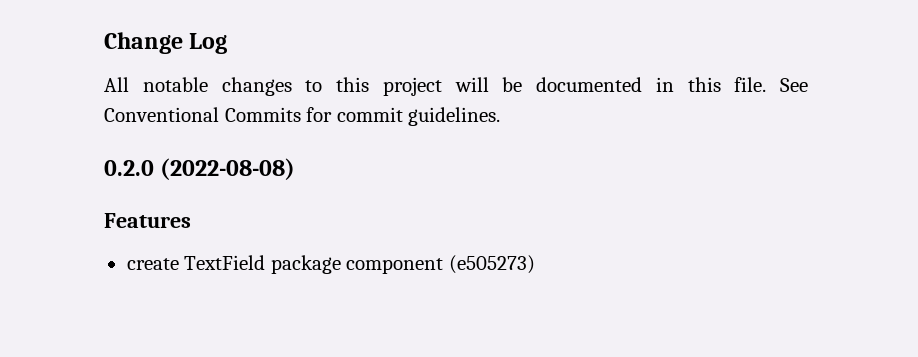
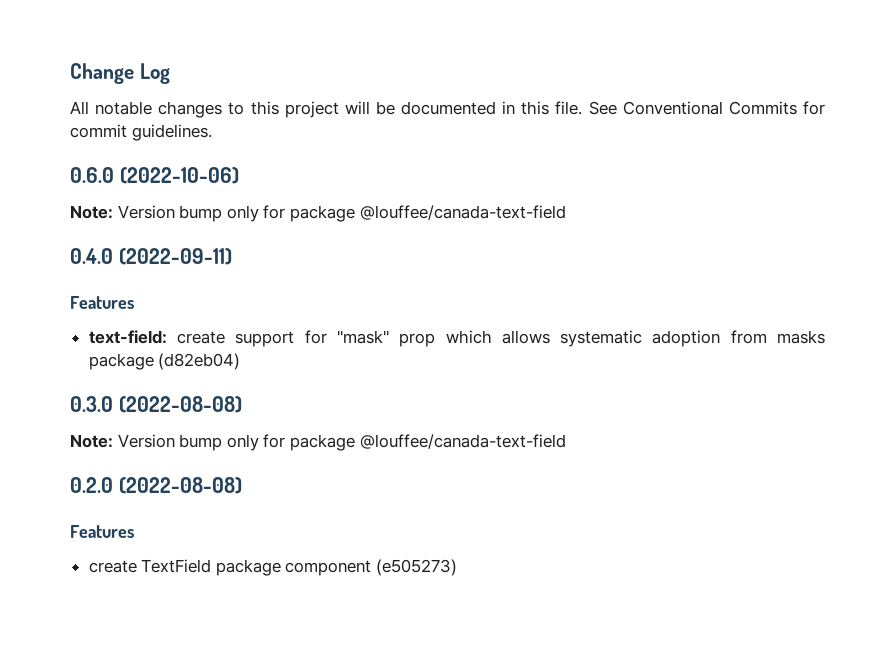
+ 0.6.0 (2022-10-06)
+ Note: Version bump only for package @louffee/canada-text-field
+ 0.4.0 (2022-09-11)
+ Features
+ text-field: create support for "mask" prop which allows systematic adoption from masks package (d82eb04)
+ 0.3.0 (2022-08-08)
+ Note: Version bump only for package @louffee/canada-text-field

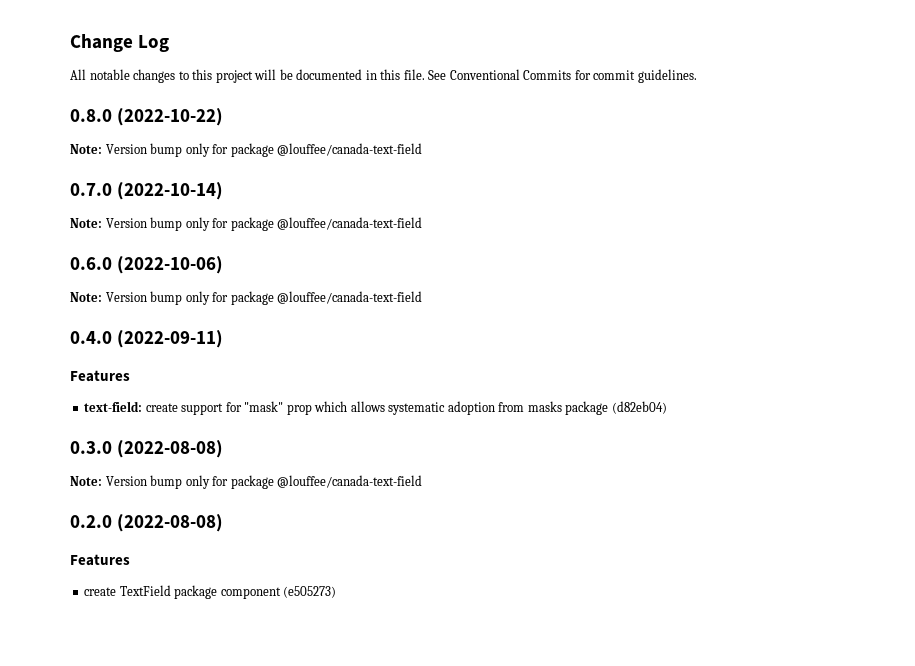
+ 0.8.0 (2022-10-22)
+ Note: Version bump only for package @louffee/canada-text-field
+ 0.7.0 (2022-10-14)
+ Note: Version bump only for package @louffee/canada-text-field

